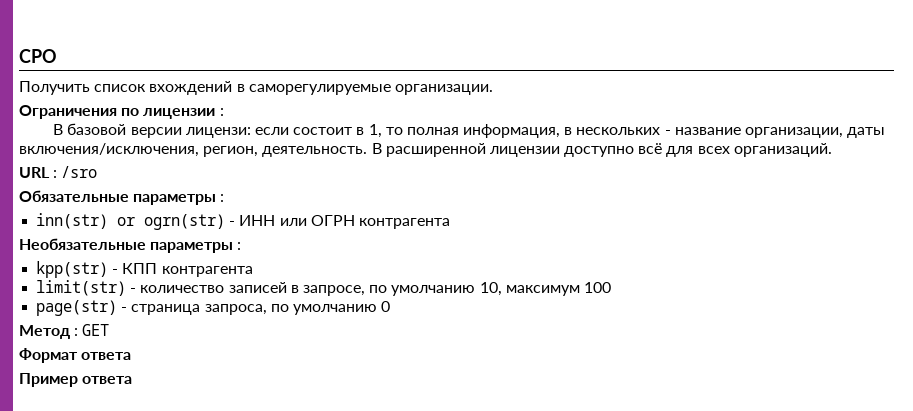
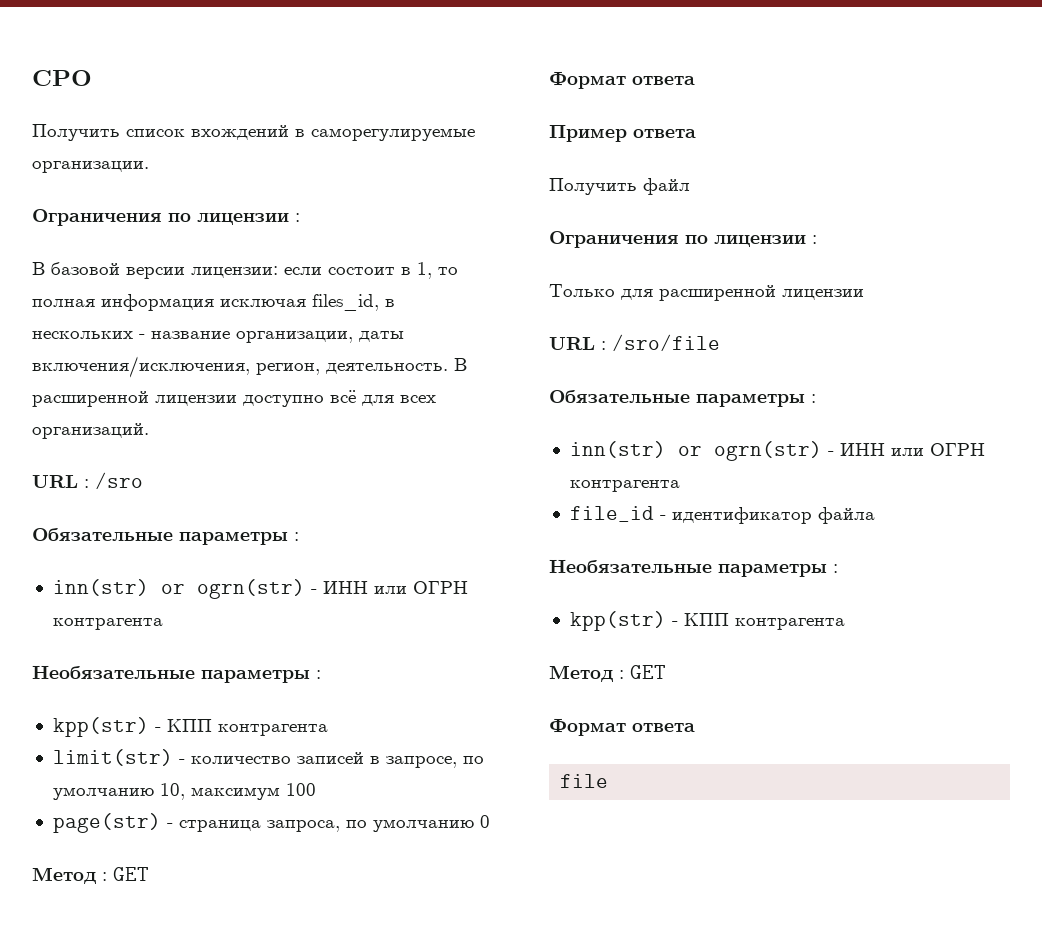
- В базовой версии лицензи: если состоит в 1, то полная информация, в нескольких - название организации, даты включения/исключения, регион, деятельность.
+ В базовой версии лицензии: если состоит в 1, то полная информация исключая files_id, в нескольких - название организации, даты включения/исключения, регион, деятельность.
+ Получить файл
+ Ограничения по лицензии :
+ Только для расширенной лицензии
+ URL : /sro/file
+ Обязательные параметры :
+ inn(str) or ogrn(str) - ИНН или ОГРН контрагента
+ file_id - идентификатор файла
+ Необязательные параметры :
+ kpp(str) - КПП контрагента
+ Метод : GET
+ Формат ответа
+ file

